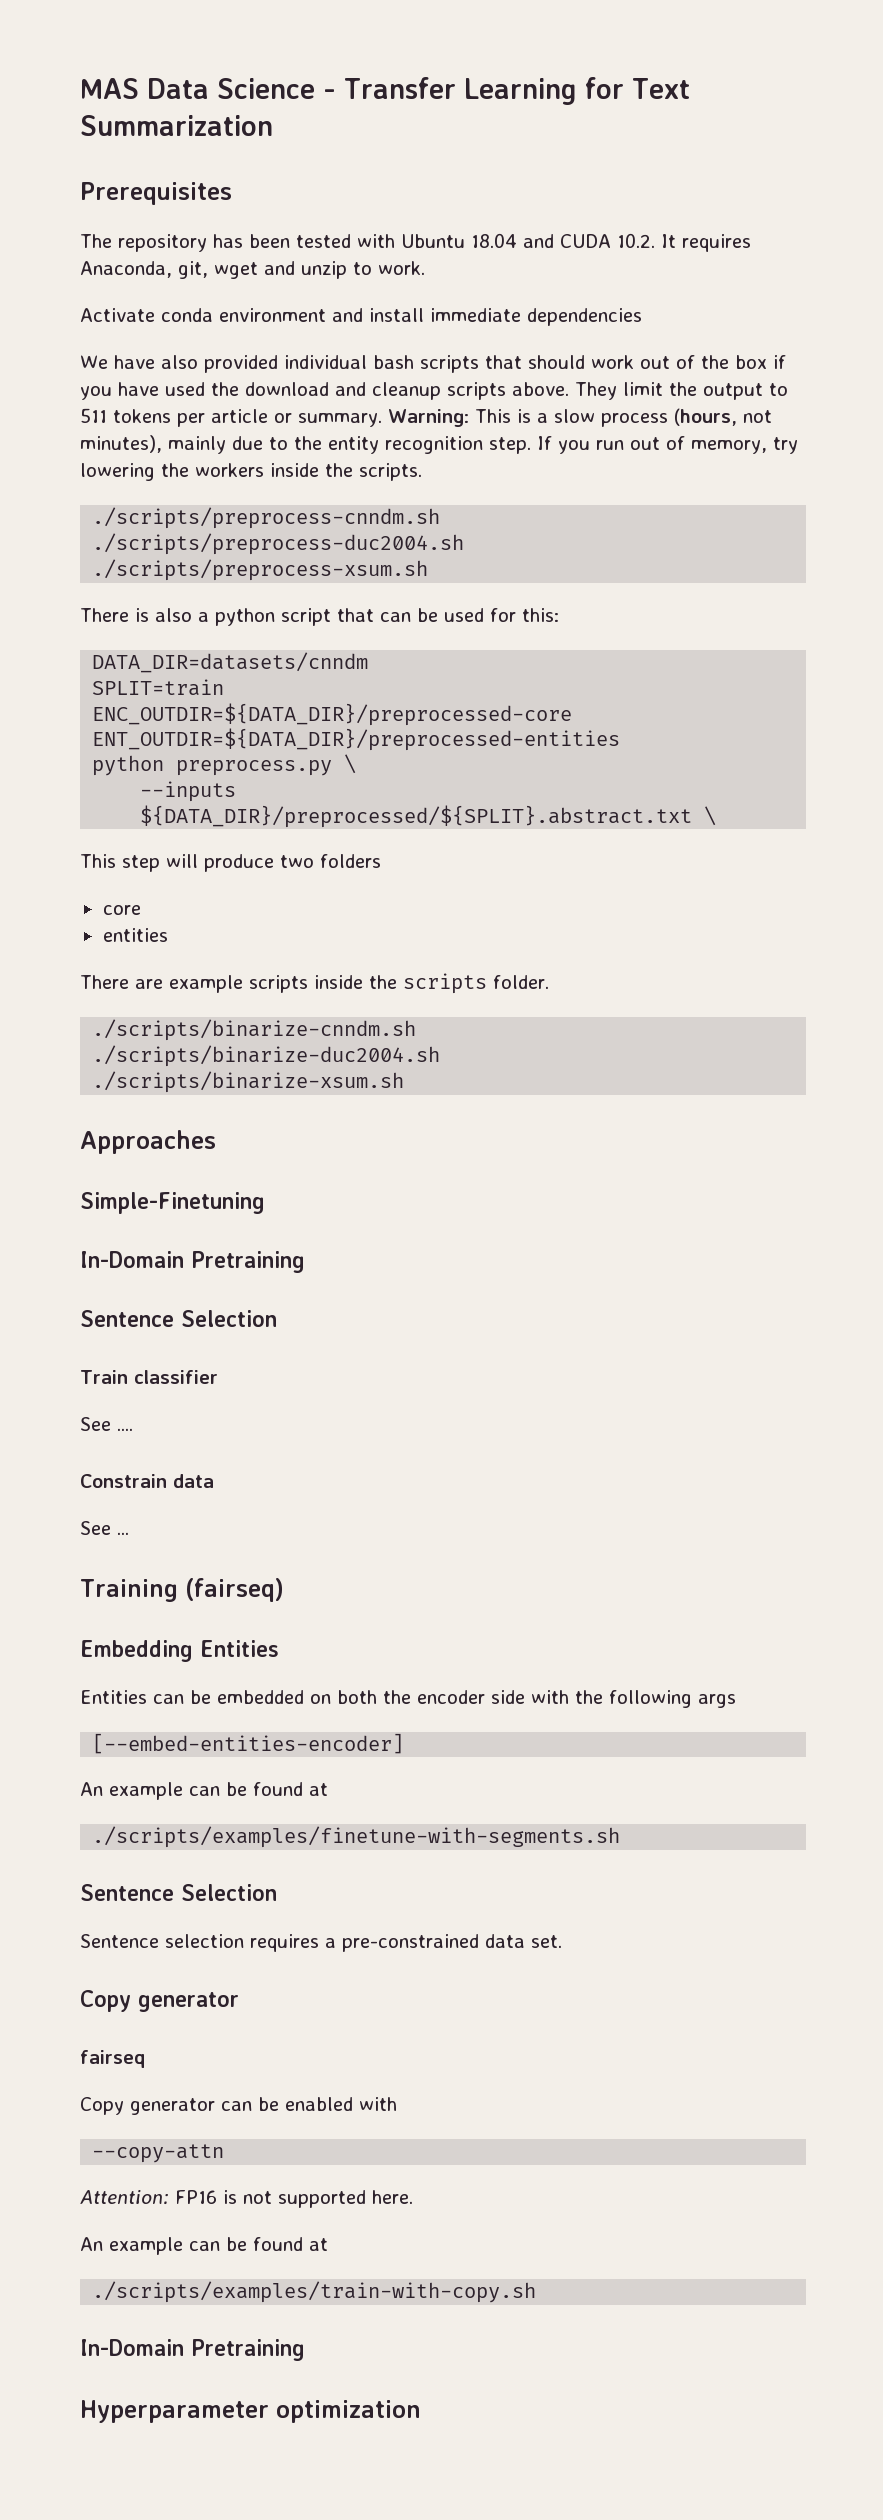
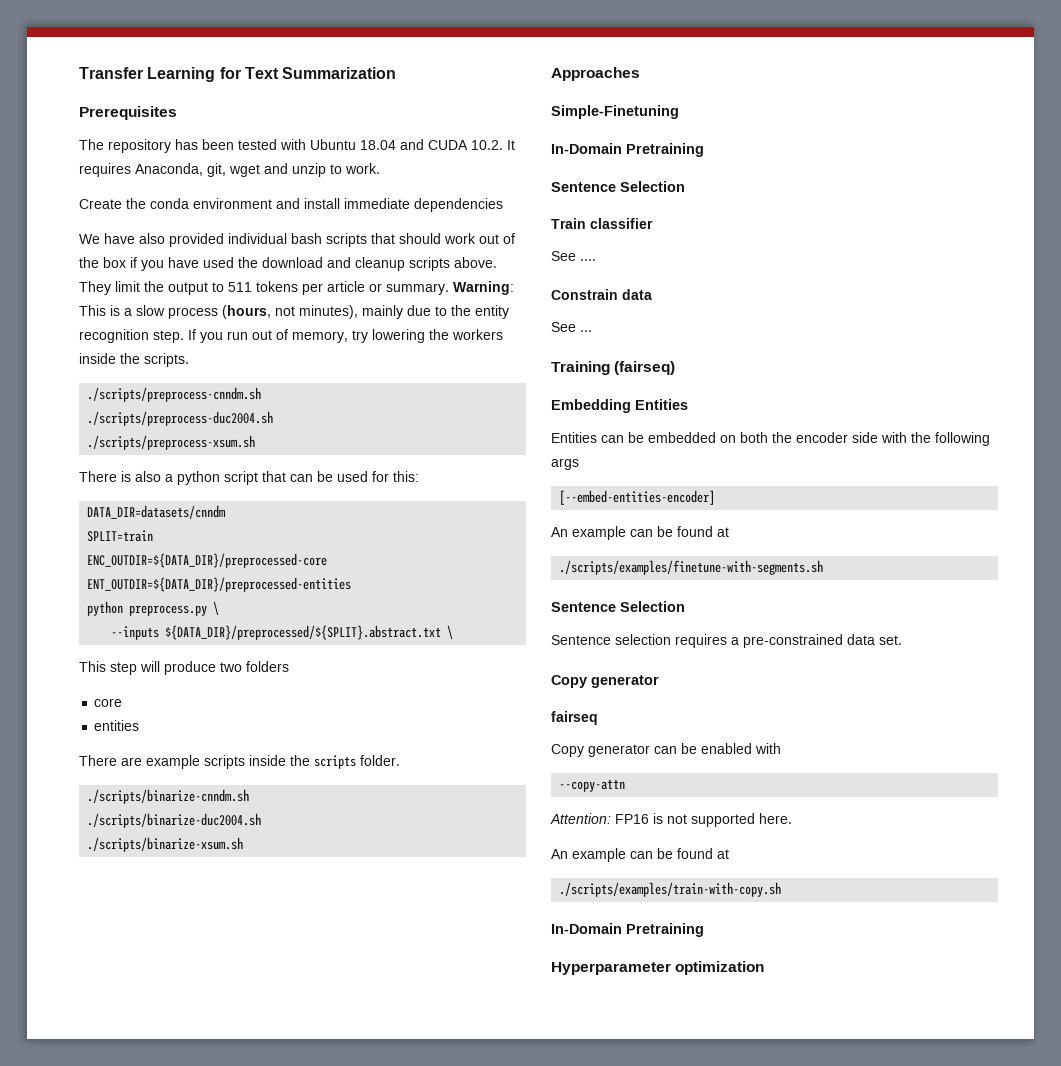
- MAS Data Science - Transfer Learning for Text Summarization
+ Transfer Learning for Text Summarization
- Activate conda environment and install immediate dependencies
+ Create the conda environment and install immediate dependencies

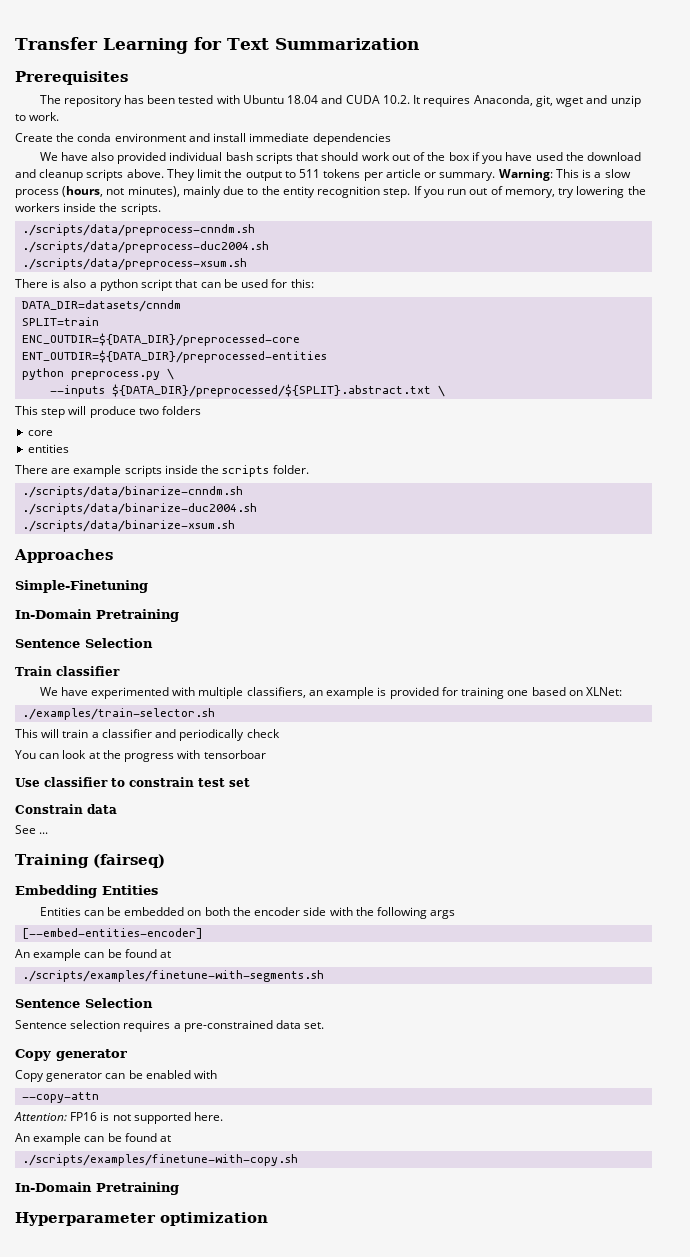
- ./scripts/preprocess-cnndm.sh
- ./scripts/preprocess-duc2004.sh
- ./scripts/preprocess-xsum.sh
+ ./scripts/data/preprocess-cnndm.sh
+ ./scripts/data/preprocess-duc2004.sh
+ ./scripts/data/preprocess-xsum.sh
- ./scripts/binarize-cnndm.sh
- ./scripts/binarize-duc2004.sh
- ./scripts/binarize-xsum.sh
+ ./scripts/data/binarize-cnndm.sh
+ ./scripts/data/binarize-duc2004.sh
+ ./scripts/data/binarize-xsum.sh
- See ....
+ We have experimented with multiple classifiers, an example is provided for training one based on XLNet:
+ ./examples/train-selector.sh
+ This will train a classifier and periodically check
+ You can look at the progress with tensorboar
+ Use classifier to constrain test set
- fairseq
- ./scripts/examples/train-with-copy.sh
+ ./scripts/examples/finetune-with-copy.sh

